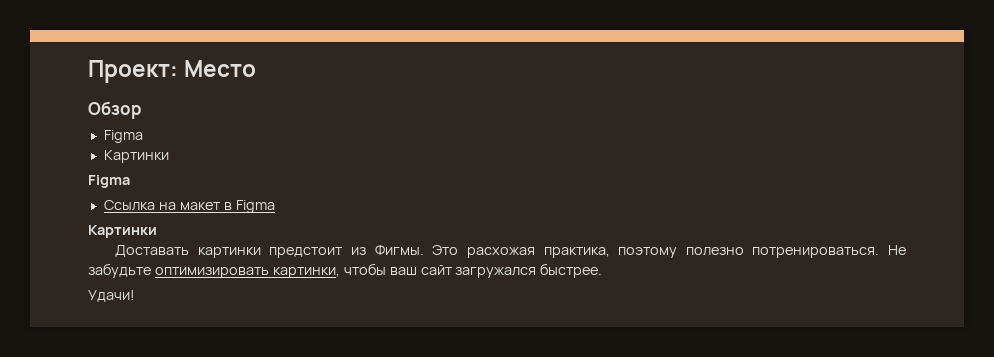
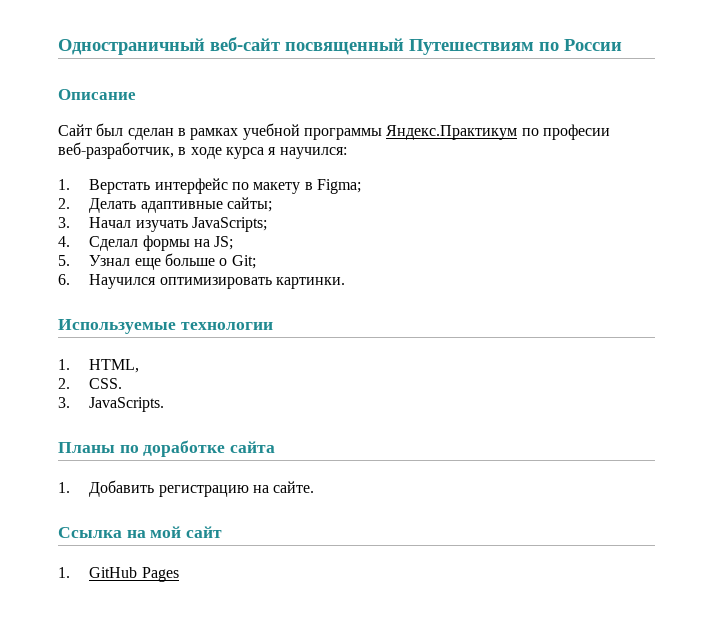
- Проект: Место
- Обзор
- Figma
- Картинки
- Figma
- Ссылка на макет в Figma
- Картинки
- Доставать картинки предстоит из Фигмы. Это расхожая практика, поэтому полезно потренироваться. Не забудьте оптимизировать картинки, чтобы ваш сайт загружался быстрее.
- Удачи!
+ Одностраничный веб-сайт посвященный Путешествиям по России
+ Описание
+ Сайт был сделан в рамках учебной программы Яндекс.Практикум по професии веб-разработчик, в ходе курса я научился:
+ 1. Верстать интерфейс по макету в Figma;
+ 2. Делать адаптивные сайты;
+ 3. Начал изучать JavaScripts;
+ 4. Сделал формы на JS;
+ 5. Узнал еще больше о Git;
+ 6. Научился оптимизировать картинки.
+ Используемые технологии
+ 1. HTML,
+ 2. CSS.
+ 3. JavaScripts.
+ Планы по доработке сайта
+ 1. Добавить регистрацию на сайте.
+ Ссылка на мой сайт
+ 1. GitHub Pages

